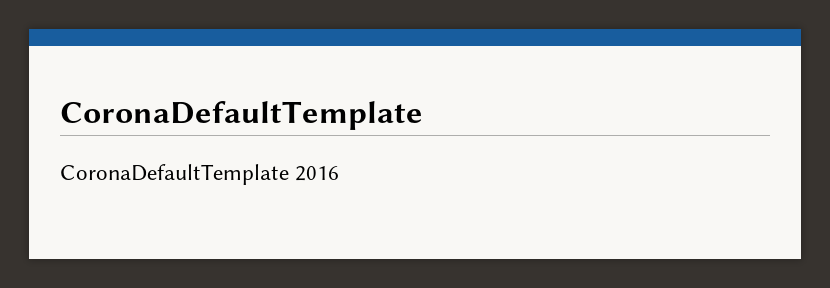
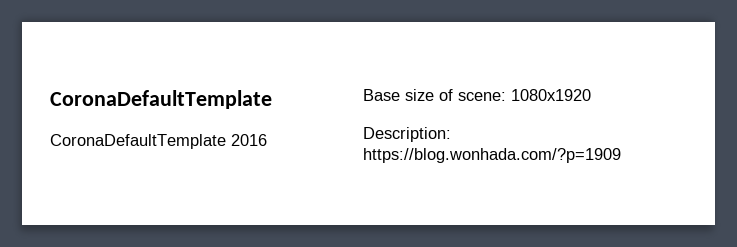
+ Base size of scene: 1080x1920
+ Description: https://blog.wonhada.com/?p=1909

